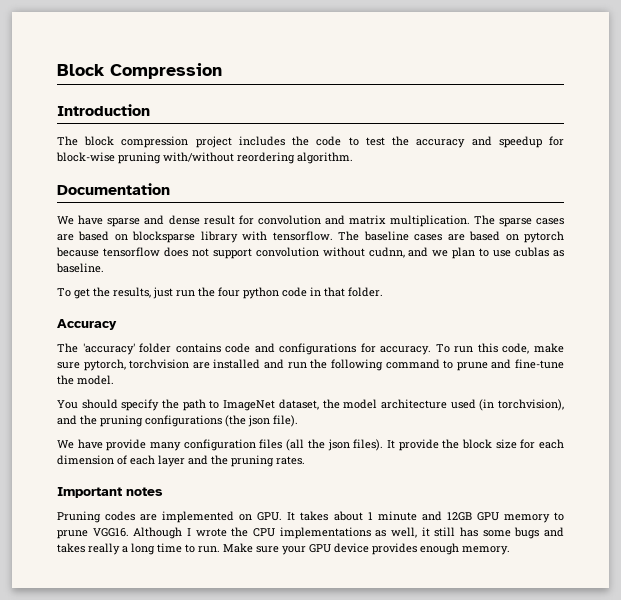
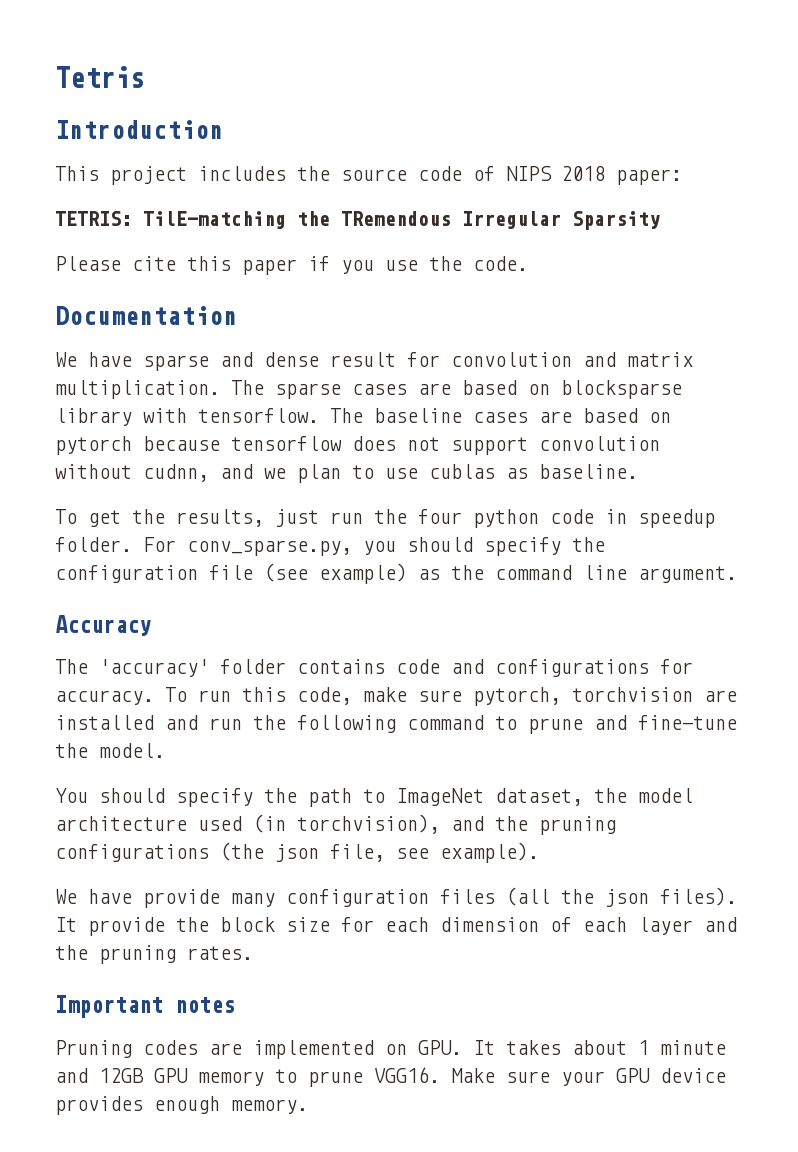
- Block Compression
+ Tetris
- The block compression project includes the code to test the accuracy and speedup for block-wise pruning with/without reordering algorithm.
+ This project includes the source code of NIPS 2018 paper:
+ TETRIS: TilE-matching the TRemendous Irregular Sparsity
+ Please cite this paper if you use the code.
- To get the results, just run the four python code in that folder.
+ To get the results, just run the four python code in speedup folder. For conv_sparse.py, you should specify the configuration file (see example) as the command line argument.
- You should specify the path to ImageNet dataset, the model architecture used (in torchvision), and the pruning configurations (the json file).
+ You should specify the path to ImageNet dataset, the model architecture used (in torchvision), and the pruning configurations (the json file, see example).
- Although I wrote the CPU implementations as well, it still has some bugs and takes really a long time to run.

